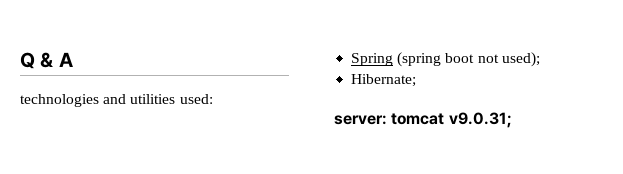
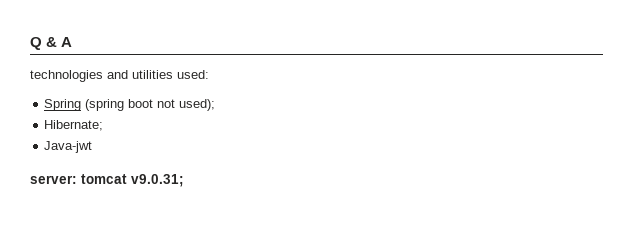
+ Java-jwt

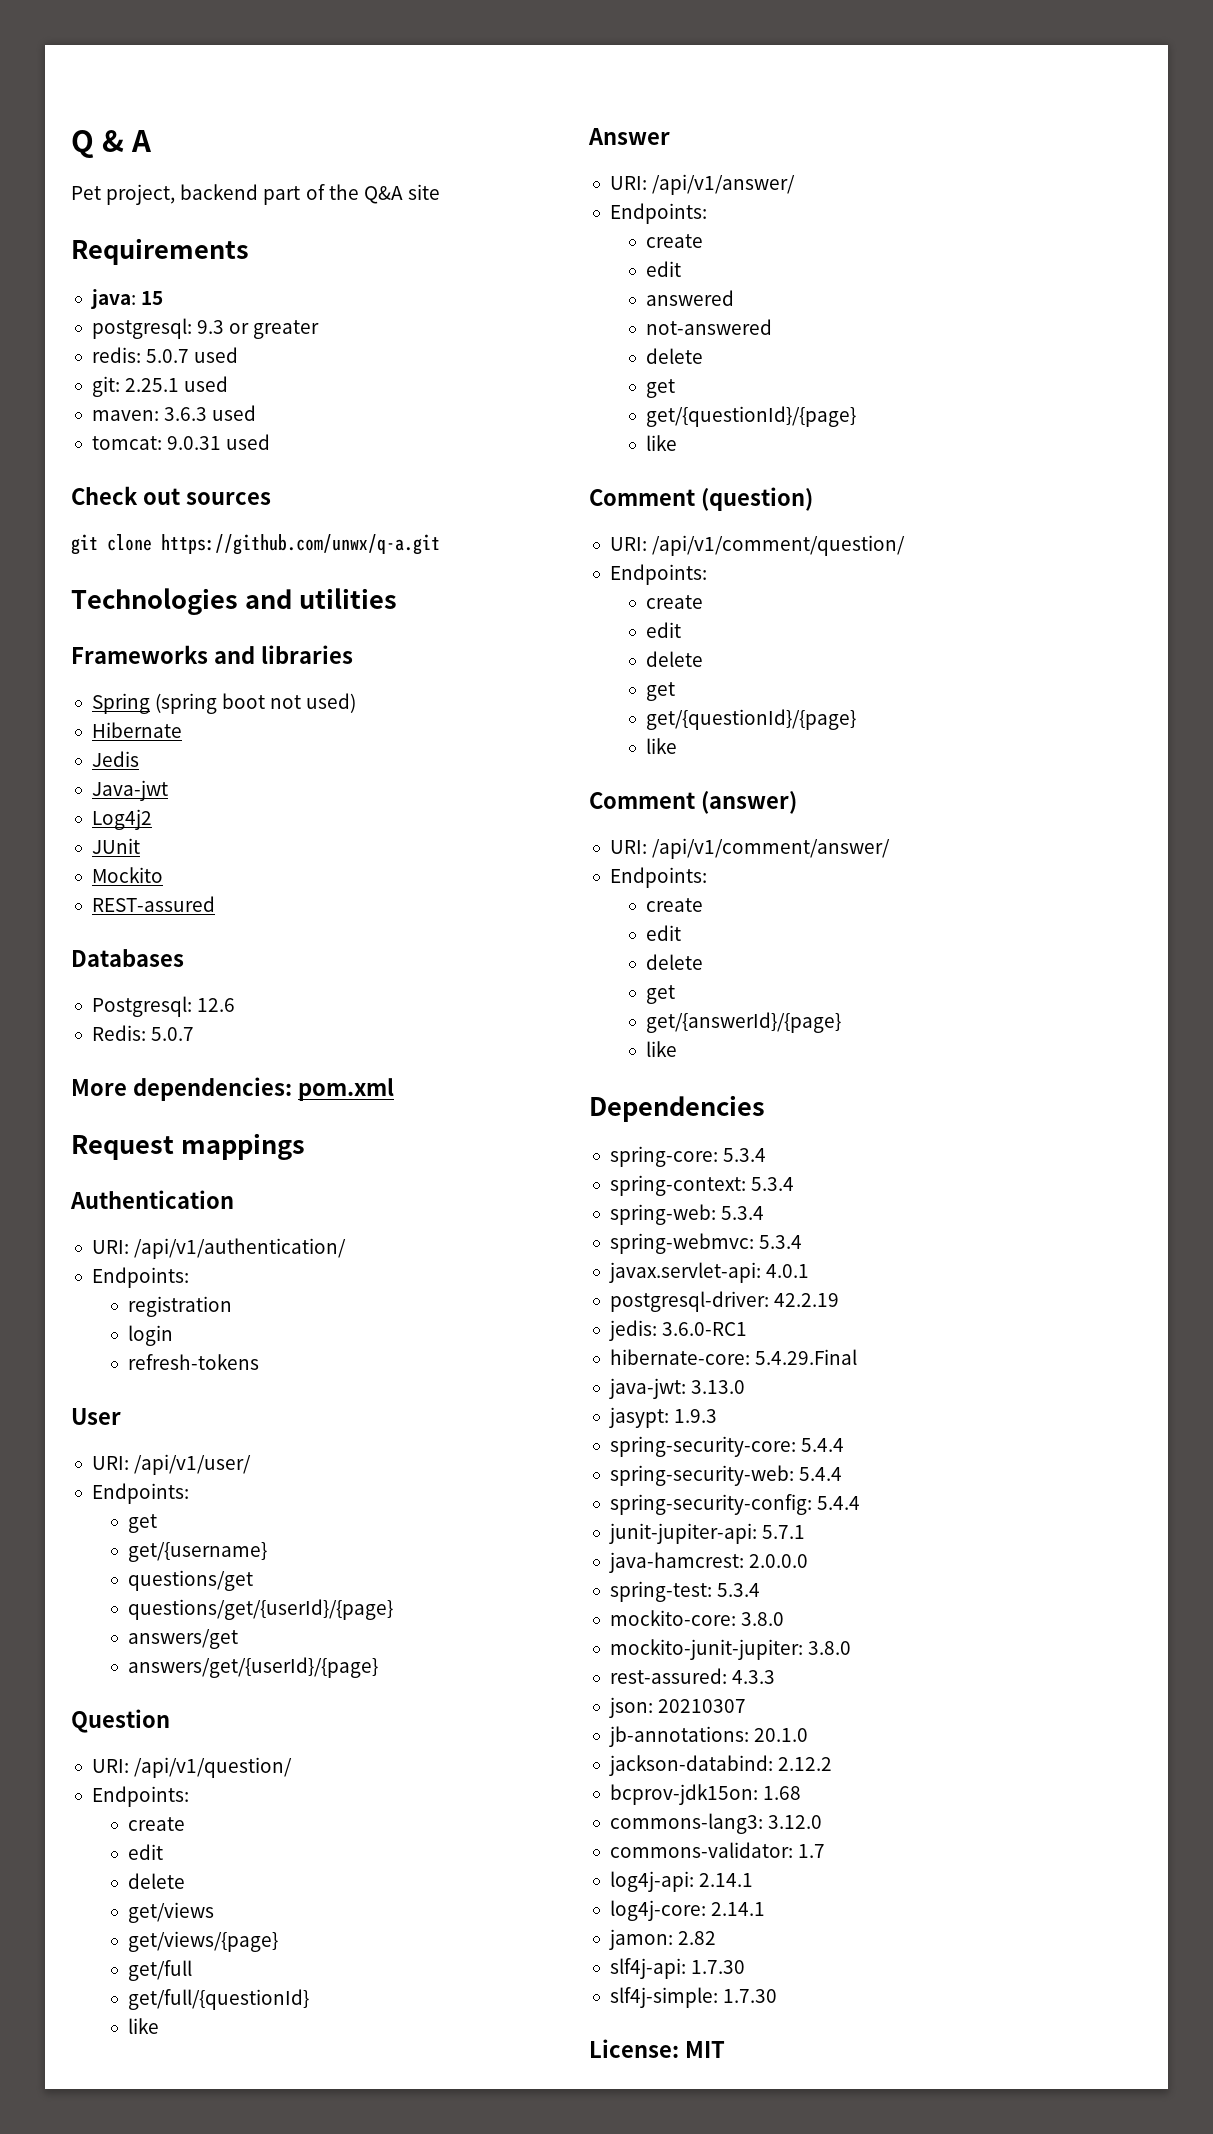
- technologies and utilities used:
+ Pet project, backend part of the Q&A site
+ Requirements
+ java: 15
+ postgresql: 9.3 or greater
+ redis: 5.0.7 used
+ git: 2.25.1 used
+ maven: 3.6.3 used
+ tomcat: 9.0.31 used
+ Check out sources
+ git clone https://github.com/unwx/q-a.git
+ Technologies and utilities
+ Frameworks and libraries
- Spring (spring boot not used);
- Hibernate;
+ Spring (spring boot not used)
+ Hibernate
+ Jedis
  Java-jwt
- server: tomcat v9.0.31;
+ Log4j2
+ JUnit
+ Mockito
+ REST-assured
+ Databases
+ Postgresql: 12.6
+ Redis: 5.0.7
+ More dependencies: pom.xml
+ Request mappings
+ Authentication
+ URI: /api/v1/authentication/
+ Endpoints:
+ registration
+ login
+ refresh-tokens
+ User
+ URI: /api/v1/user/
+ Endpoints:
+ get
+ get/{username}
+ questions/get
+ questions/get/{userId}/{page}
+ answers/get
+ answers/get/{userId}/{page}
+ Question
+ URI: /api/v1/question/
+ Endpoints:
+ create
+ edit
+ delete
+ get/views
+ get/views/{page}
+ get/full
+ get/full/{questionId}
+ like
+ Answer
+ URI: /api/v1/answer/
+ Endpoints:
+ create
+ edit
+ answered
+ not-answered
+ delete
+ get
+ get/{questionId}/{page}
+ like
+ Comment (question)
+ URI: /api/v1/comment/question/
+ Endpoints:
+ create
+ edit
+ delete
+ get
+ get/{questionId}/{page}
+ like
+ Comment (answer)
+ URI: /api/v1/comment/answer/
+ Endpoints:
+ create
+ edit
+ delete
+ get
+ get/{answerId}/{page}
+ like
+ Dependencies
+ spring-core: 5.3.4
+ spring-context: 5.3.4
+ spring-web: 5.3.4
+ spring-webmvc: 5.3.4
+ javax.servlet-api: 4.0.1
+ postgresql-driver: 42.2.19
+ jedis: 3.6.0-RC1
+ hibernate-core: 5.4.29.Final
+ java-jwt: 3.13.0
+ jasypt: 1.9.3
+ spring-security-core: 5.4.4
+ spring-security-web: 5.4.4
+ spring-security-config: 5.4.4
+ junit-jupiter-api: 5.7.1
+ java-hamcrest: 2.0.0.0
+ spring-test: 5.3.4
+ mockito-core: 3.8.0
+ mockito-junit-jupiter: 3.8.0
+ rest-assured: 4.3.3
+ json: 20210307
+ jb-annotations: 20.1.0
+ jackson-databind: 2.12.2
+ bcprov-jdk15on: 1.68
+ commons-lang3: 3.12.0
+ commons-validator: 1.7
+ log4j-api: 2.14.1
+ log4j-core: 2.14.1
+ jamon: 2.82
+ slf4j-api: 1.7.30
+ slf4j-simple: 1.7.30
+ License: MIT

